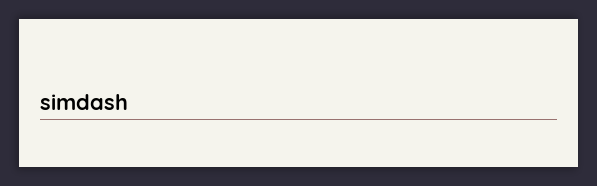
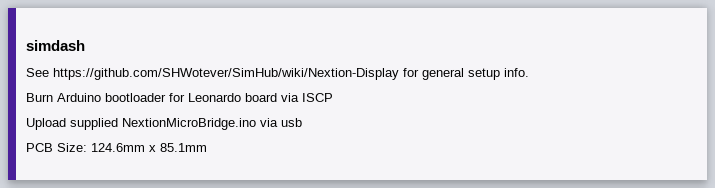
+ See https://github.com/SHWotever/SimHub/wiki/Nextion-Display for general setup info.
+ Burn Arduino bootloader for Leonardo board via ISCP
+ Upload supplied NextionMicroBridge.ino via usb
+ PCB Size: 124.6mm x 85.1mm

